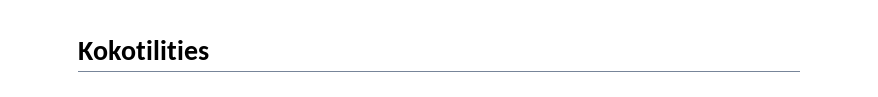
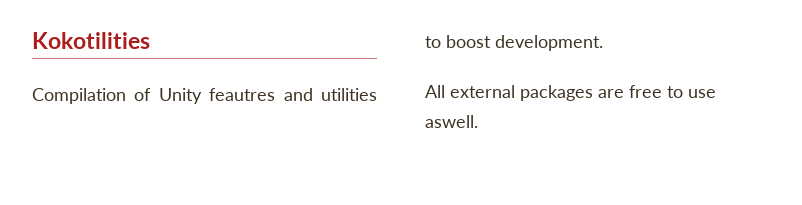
+ Compilation of Unity feautres and utilities to boost development.
+ All external packages are free to use aswell.

